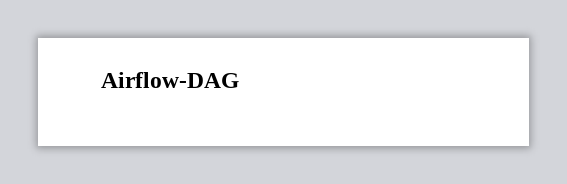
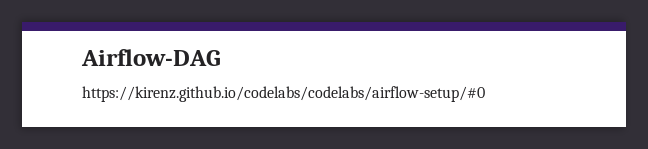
+ https://kirenz.github.io/codelabs/codelabs/airflow-setup/#0

